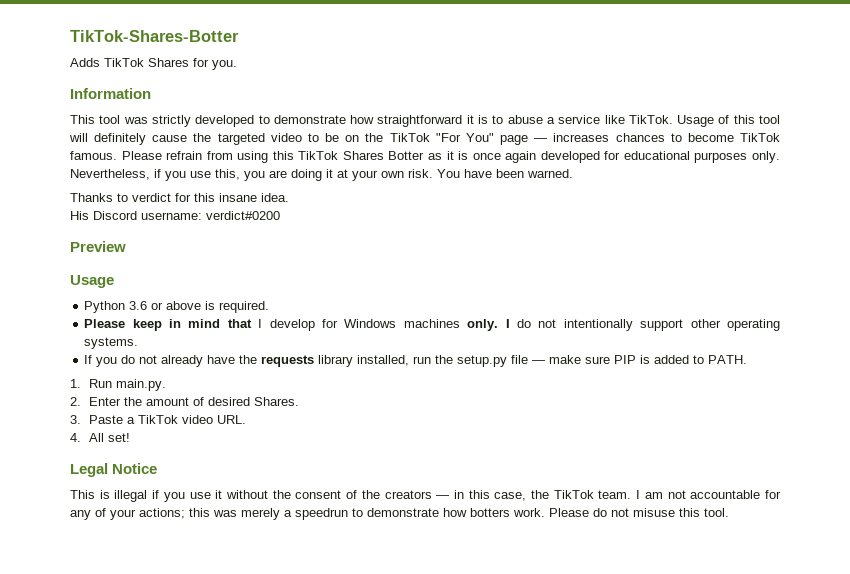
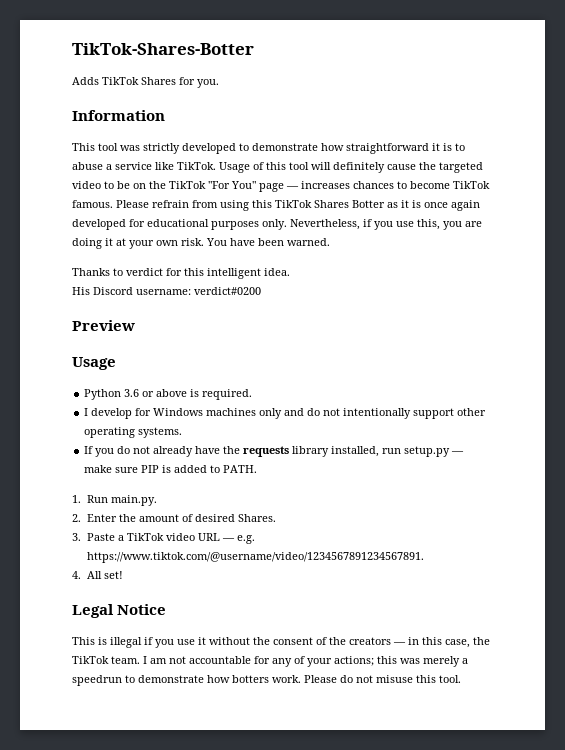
- Thanks to verdict for this insane idea.
+ Thanks to verdict for this intelligent idea.
- Please keep in mind that I develop for Windows machines only. I do not intentionally support other operating systems.
+ I develop for Windows machines only and do not intentionally support other operating systems.
- If you do not already have the requests library installed, run the setup.py file — make sure PIP is added to PATH.
+ If you do not already have the requests library installed, run setup.py — make sure PIP is added to PATH.
- 3. Paste a TikTok video URL.
+ 3. Paste a TikTok video URL — e.g. https://www.tiktok.com/@username/video/1234567891234567891.

